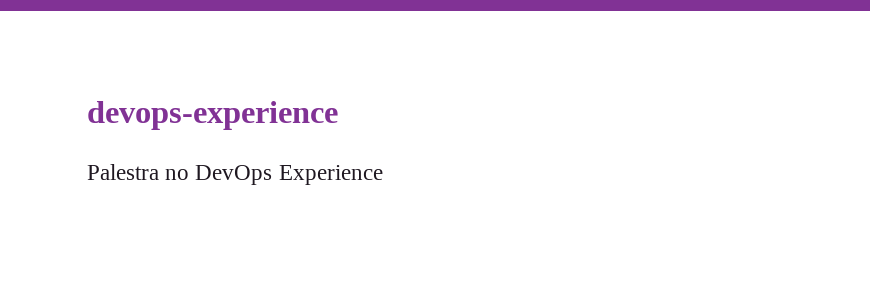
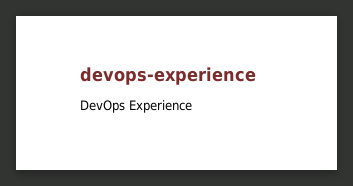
- Palestra no DevOps Experience
+ DevOps Experience

